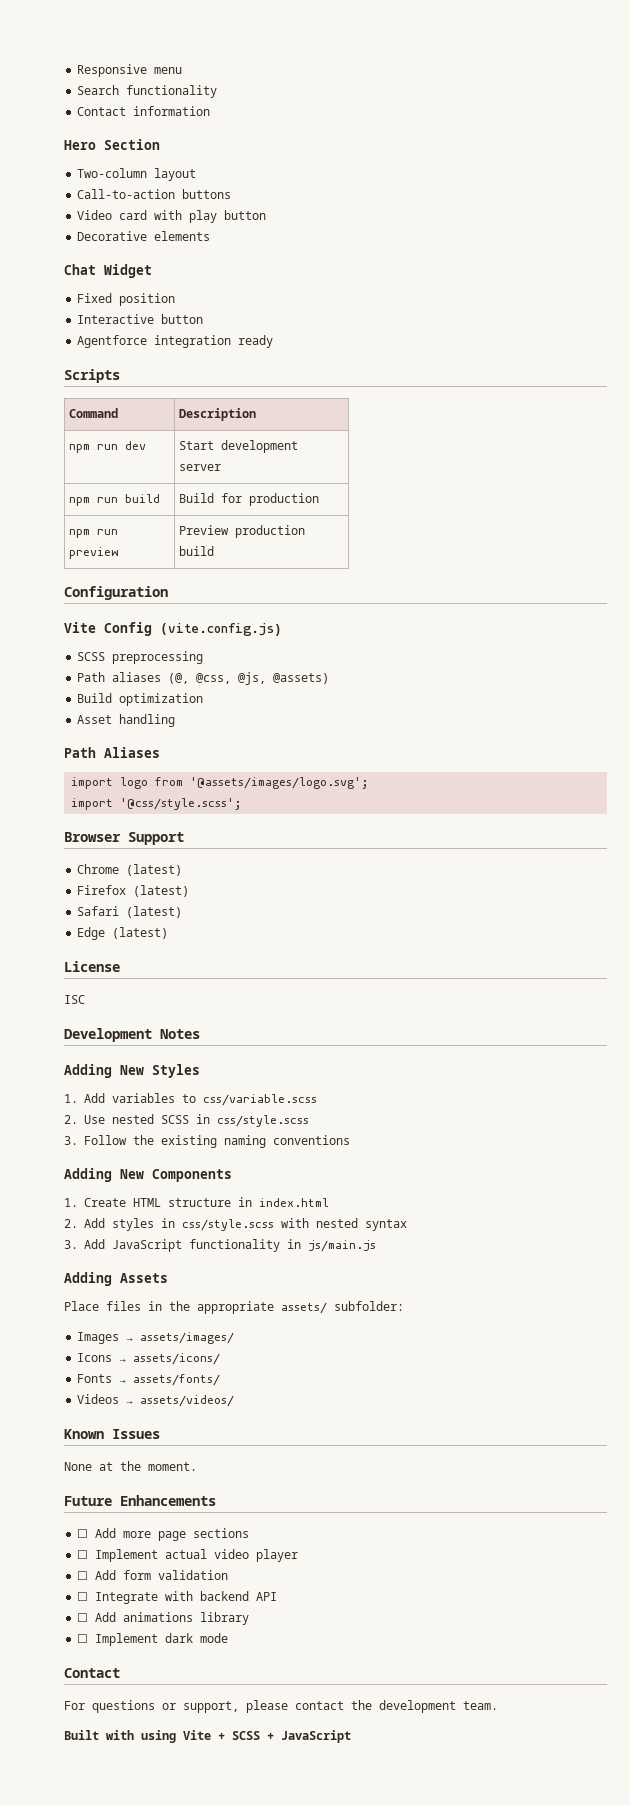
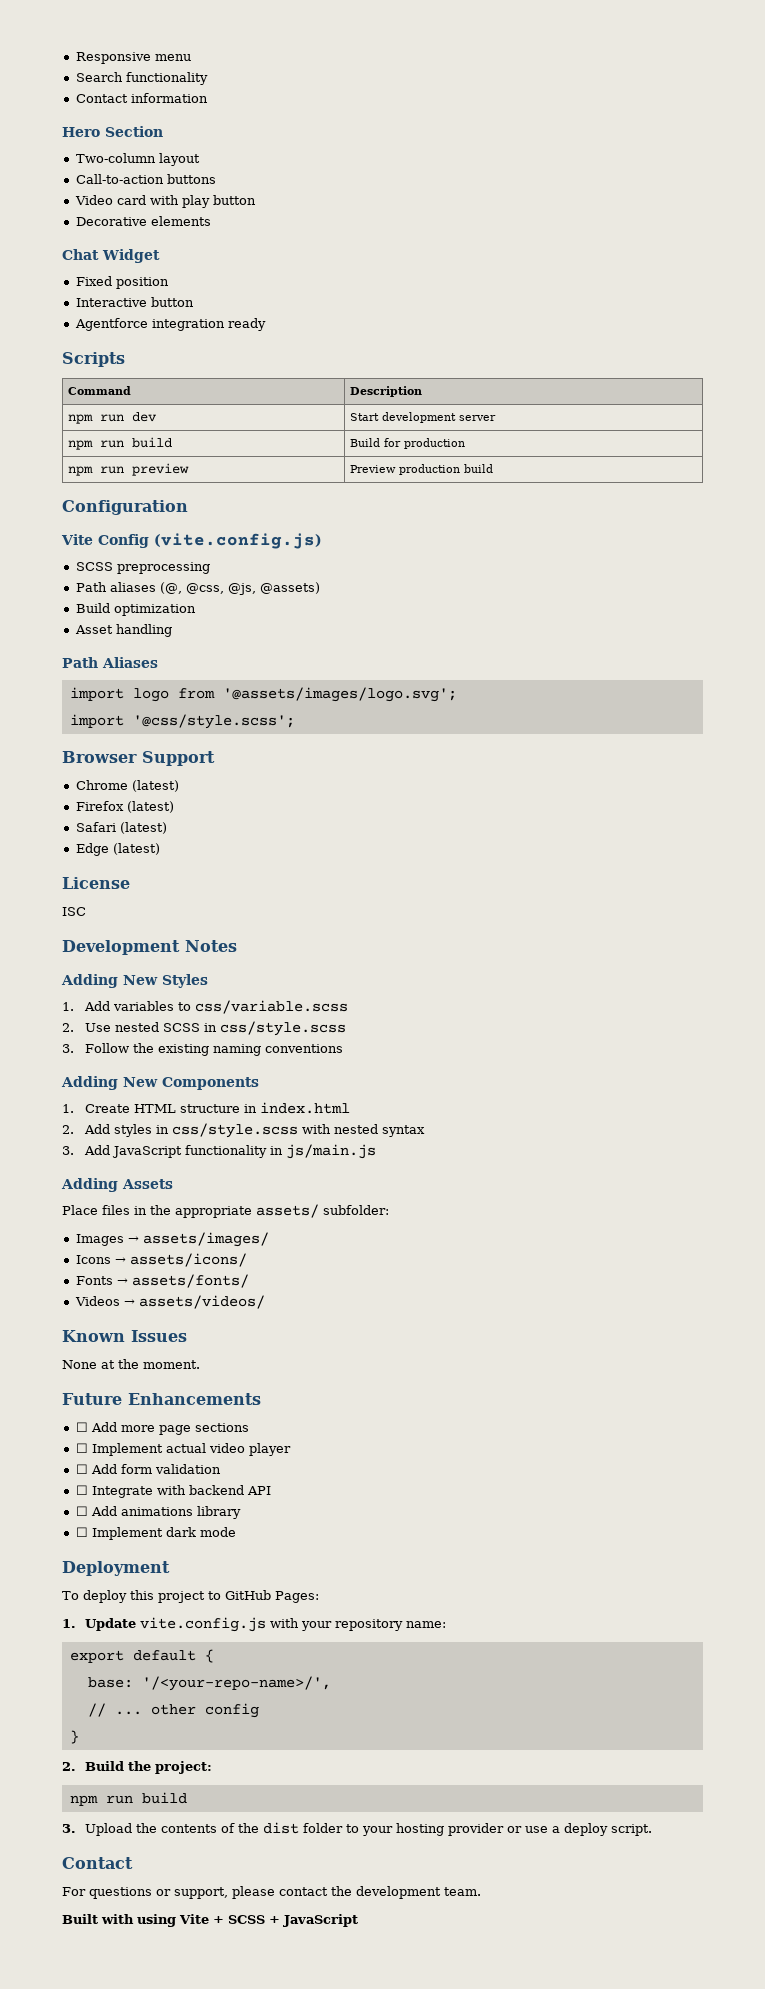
+ Deployment
+ To deploy this project to GitHub Pages:
+ 1. Update vite.config.js with your repository name:
+ export default {
+ base: '/<your-repo-name>/',
+ // ... other config
+ }
+ 2. Build the project:
+ npm run build
+ 3. Upload the contents of the dist folder to your hosting provider or use a deploy script.

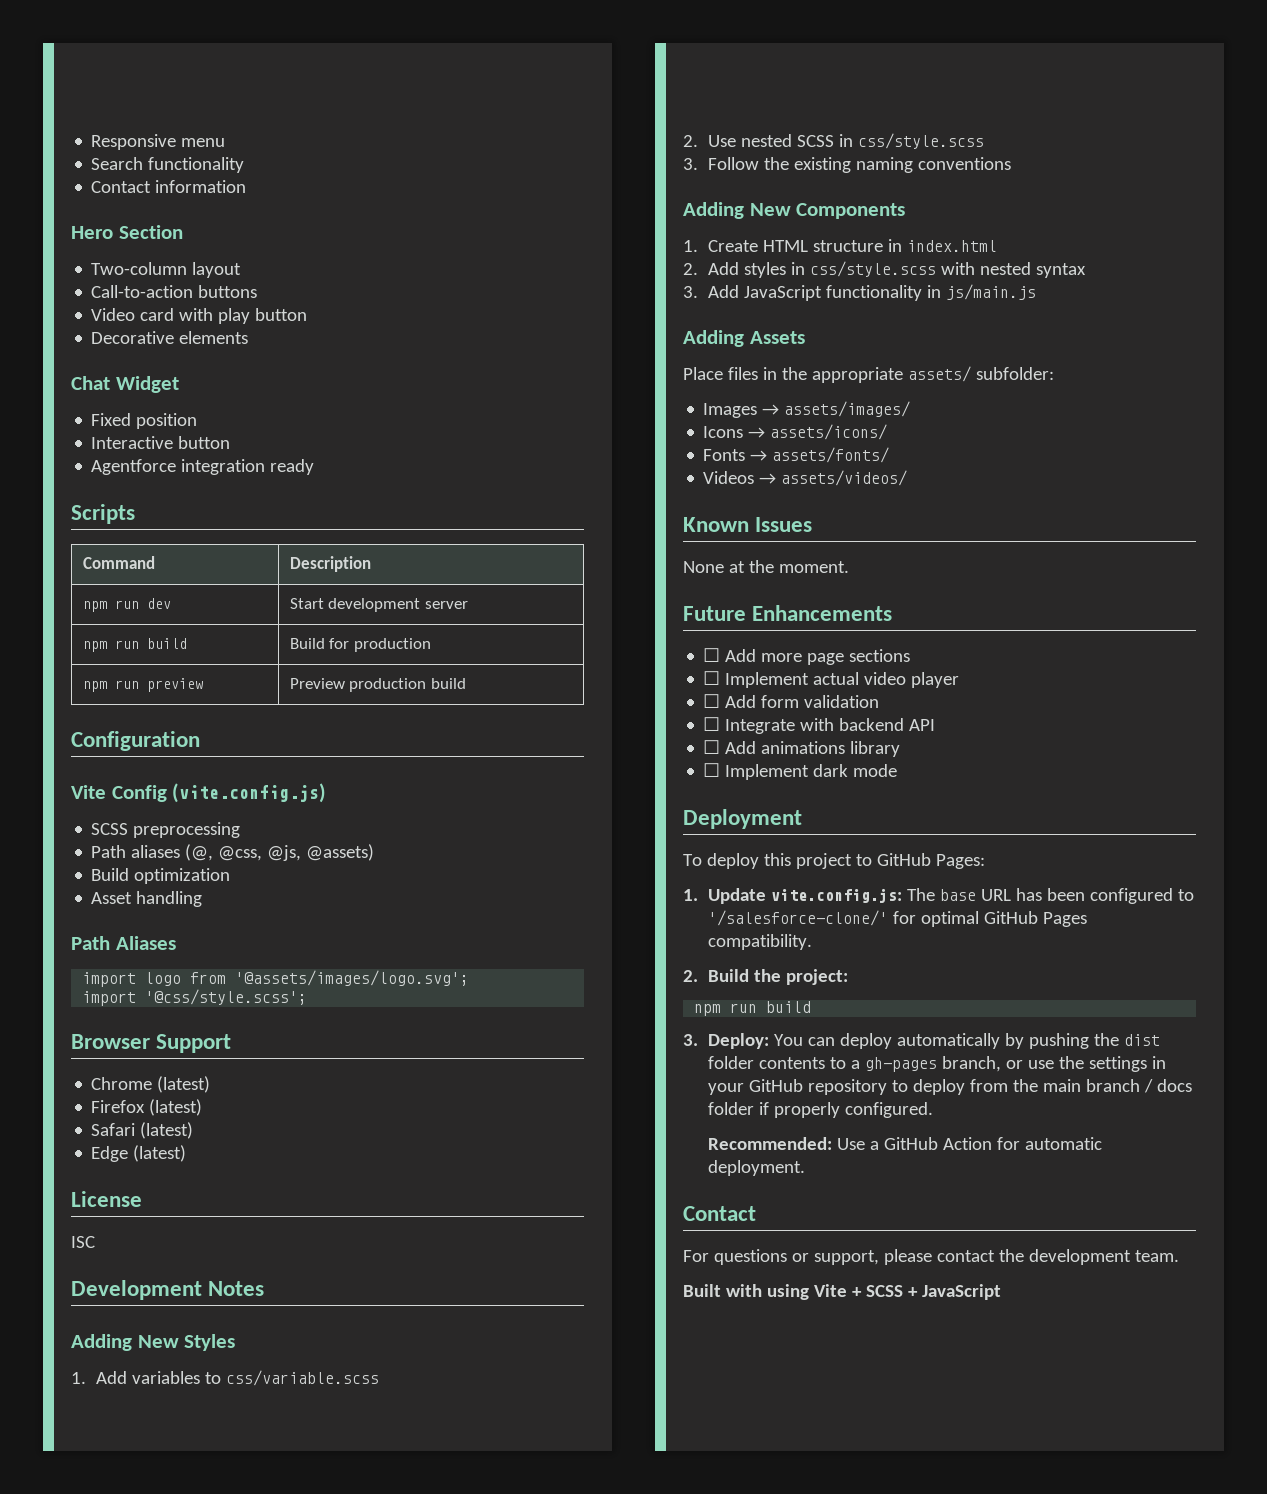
- 1. Update vite.config.js with your repository name:
- export default {
- base: '/<your-repo-name>/',
- // ... other config
- }
+ 1. Update vite.config.js: The base URL has been configured to '/salesforce-clone/' for optimal GitHub Pages compatibility.
- 3. Upload the contents of the dist folder to your hosting provider or use a deploy script.
+ 3. Deploy: You can deploy automatically by pushing the dist folder contents to a gh-pages branch, or use the settings in your GitHub repository to deploy from the main branch / docs folder if properly configured.
+ Recommended: Use a GitHub Action for automatic deployment.

